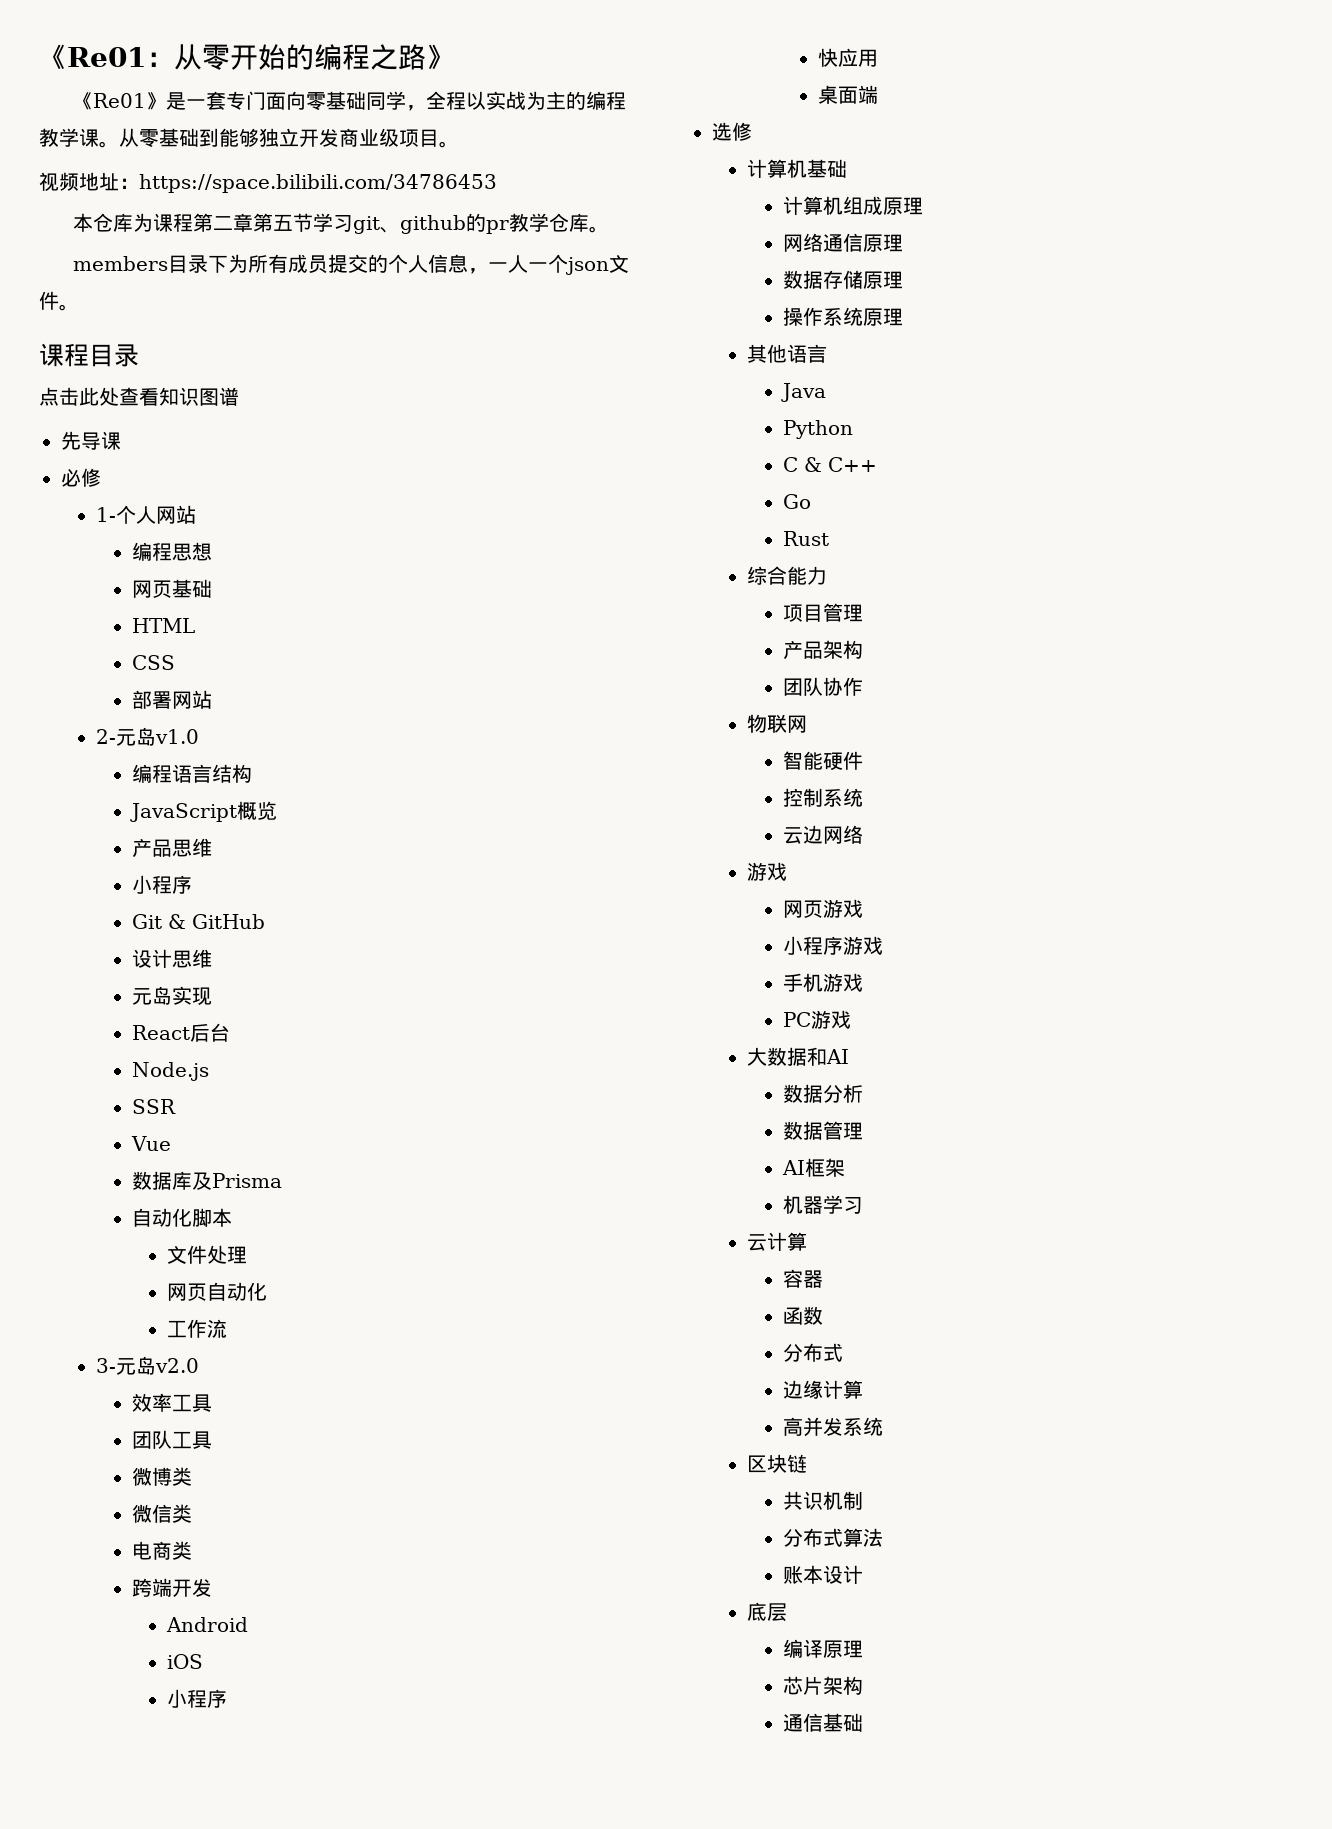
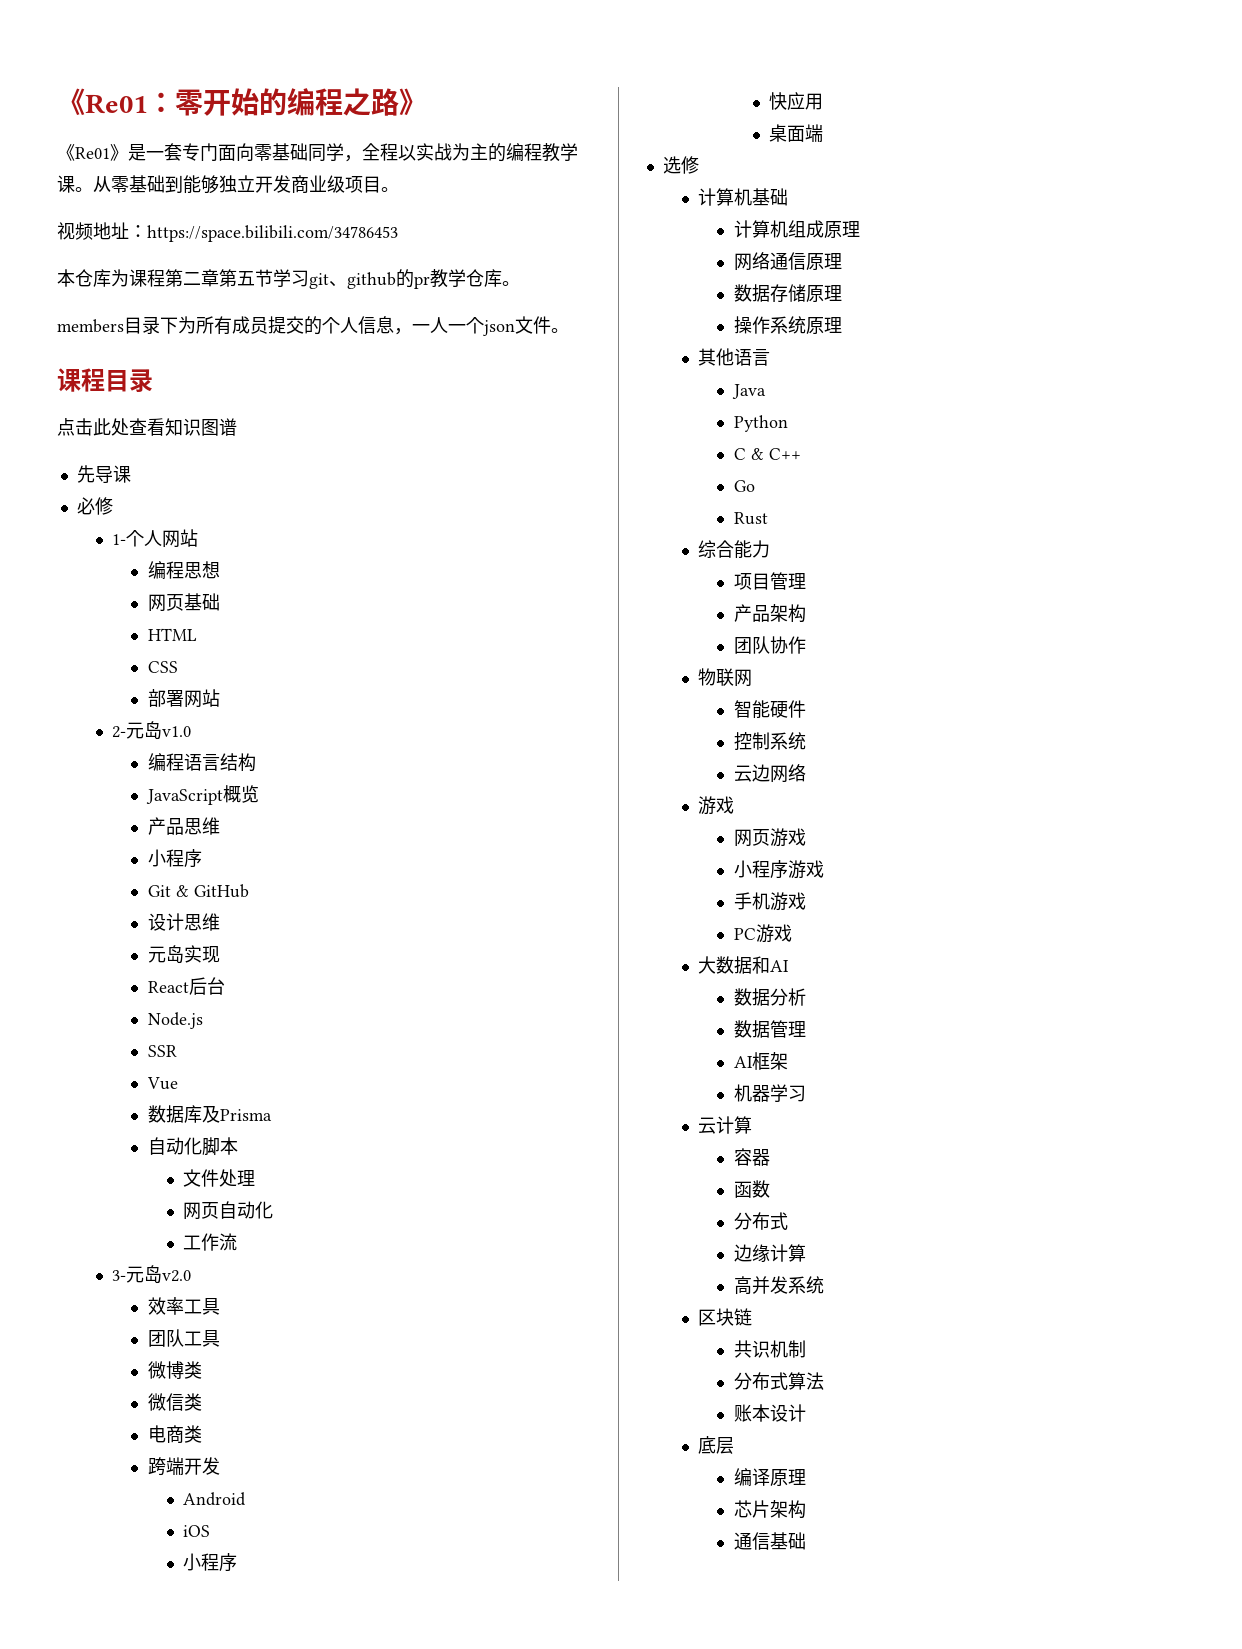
- 《Re01：从零开始的编程之路》
+ 《Re01：零开始的编程之路》

